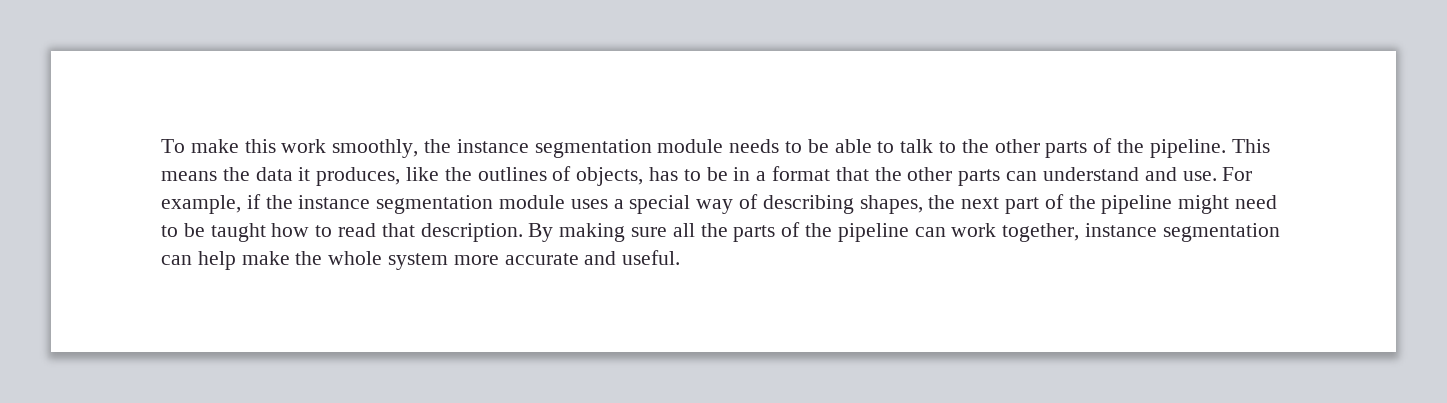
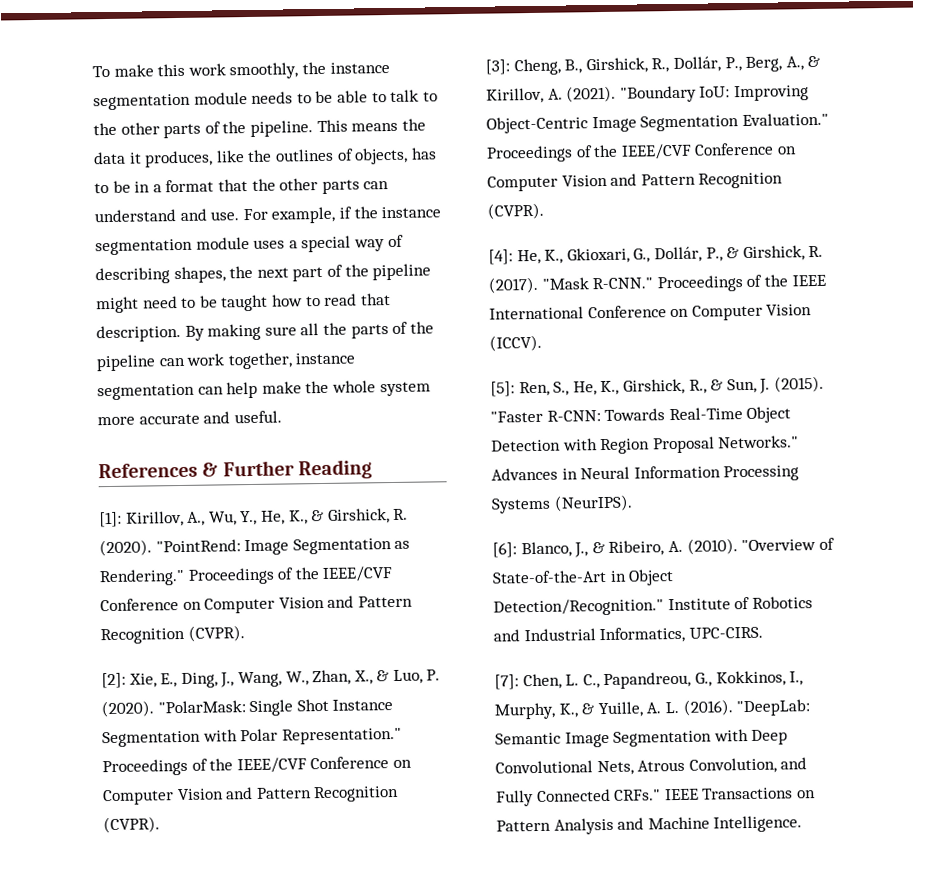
+ References & Further Reading
+ [1]: Kirillov, A., Wu, Y., He, K., & Girshick, R. (2020). "PointRend: Image Segmentation as Rendering." Proceedings of the IEEE/CVF Conference on Computer Vision and Pattern Recognition (CVPR).
+ [2]: Xie, E., Ding, J., Wang, W., Zhan, X., & Luo, P. (2020). "PolarMask: Single Shot Instance Segmentation with Polar Representation." Proceedings of the IEEE/CVF Conference on Computer Vision and Pattern Recognition (CVPR).
+ [3]: Cheng, B., Girshick, R., Dollár, P., Berg, A., & Kirillov, A. (2021). "Boundary IoU: Improving Object-Centric Image Segmentation Evaluation." Proceedings of the IEEE/CVF Conference on Computer Vision and Pattern Recognition (CVPR).
+ [4]: He, K., Gkioxari, G., Dollár, P., & Girshick, R. (2017). "Mask R-CNN." Proceedings of the IEEE International Conference on Computer Vision (ICCV).
+ [5]: Ren, S., He, K., Girshick, R., & Sun, J. (2015). "Faster R-CNN: Towards Real-Time Object Detection with Region Proposal Networks." Advances in Neural Information Processing Systems (NeurIPS).
+ [6]: Blanco, J., & Ribeiro, A. (2010). "Overview of State-of-the-Art in Object Detection/Recognition." Institute of Robotics and Industrial Informatics, UPC-CIRS.
+ [7]: Chen, L. C., Papandreou, G., Kokkinos, I., Murphy, K., & Yuille, A. L. (2016). "DeepLab: Semantic Image Segmentation with Deep Convolutional Nets, Atrous Convolution, and Fully Connected CRFs." IEEE Transactions on Pattern Analysis and Machine Intelligence.

